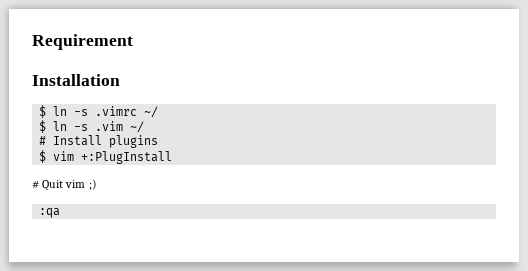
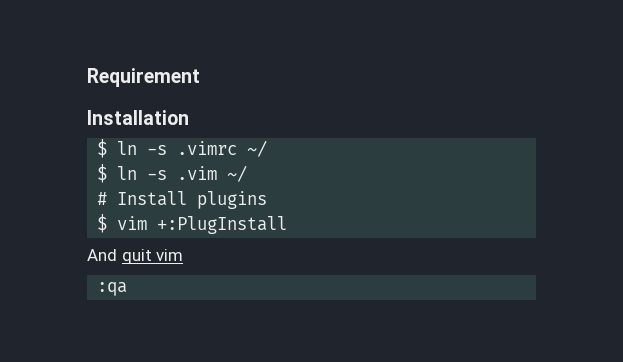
- # Quit vim ;)
+ And quit vim

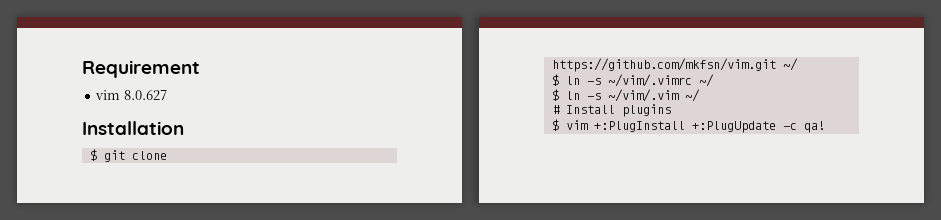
+ vim 8.0.627
- $ ln -s .vimrc ~/
- $ ln -s .vim ~/
+ $ git clone https://github.com/mkfsn/vim.git ~/
+ $ ln -s ~/vim/.vimrc ~/
+ $ ln -s ~/vim/.vim ~/
- $ vim +:PlugInstall
- And quit vim
- :qa
+ $ vim +:PlugInstall +:PlugUpdate -c qa!

